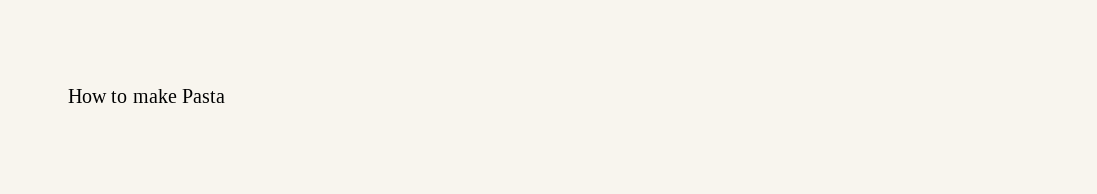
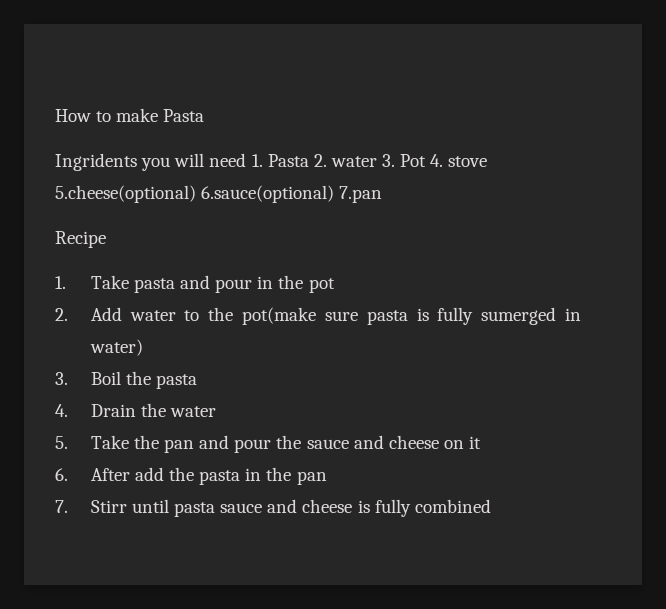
+ Ingridents you will need 1. Pasta 2. water 3. Pot 4. stove 5.cheese(optional) 6.sauce(optional) 7.pan
+ Recipe
+ 1. Take pasta and pour in the pot
+ 2. Add water to the pot(make sure pasta is fully sumerged in water)
+ 3. Boil the pasta
+ 4. Drain the water
+ 5. Take the pan and pour the sauce and cheese on it
+ 6. After add the pasta in the pan
+ 7. Stirr until pasta sauce and cheese is fully combined

